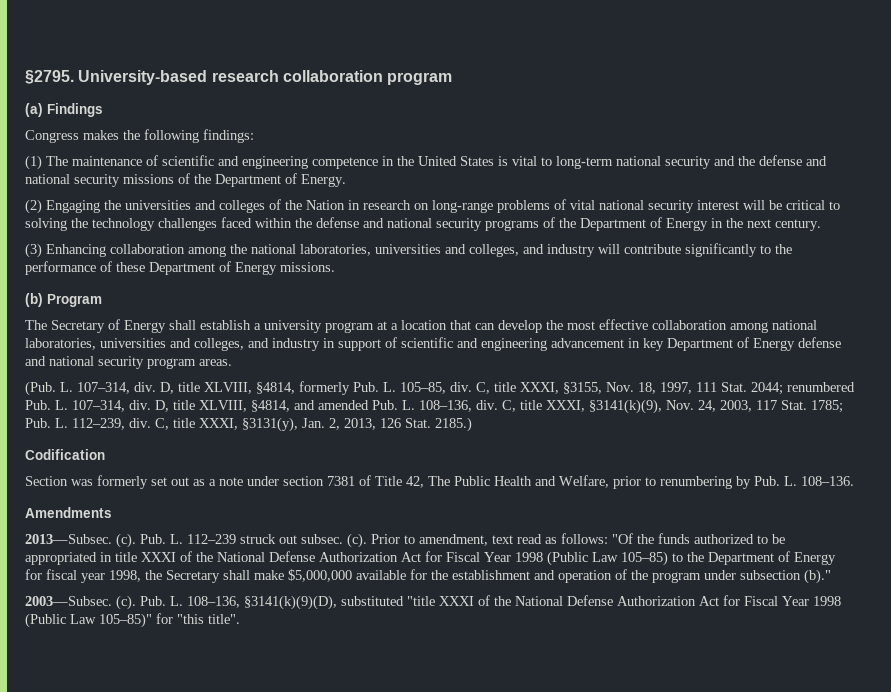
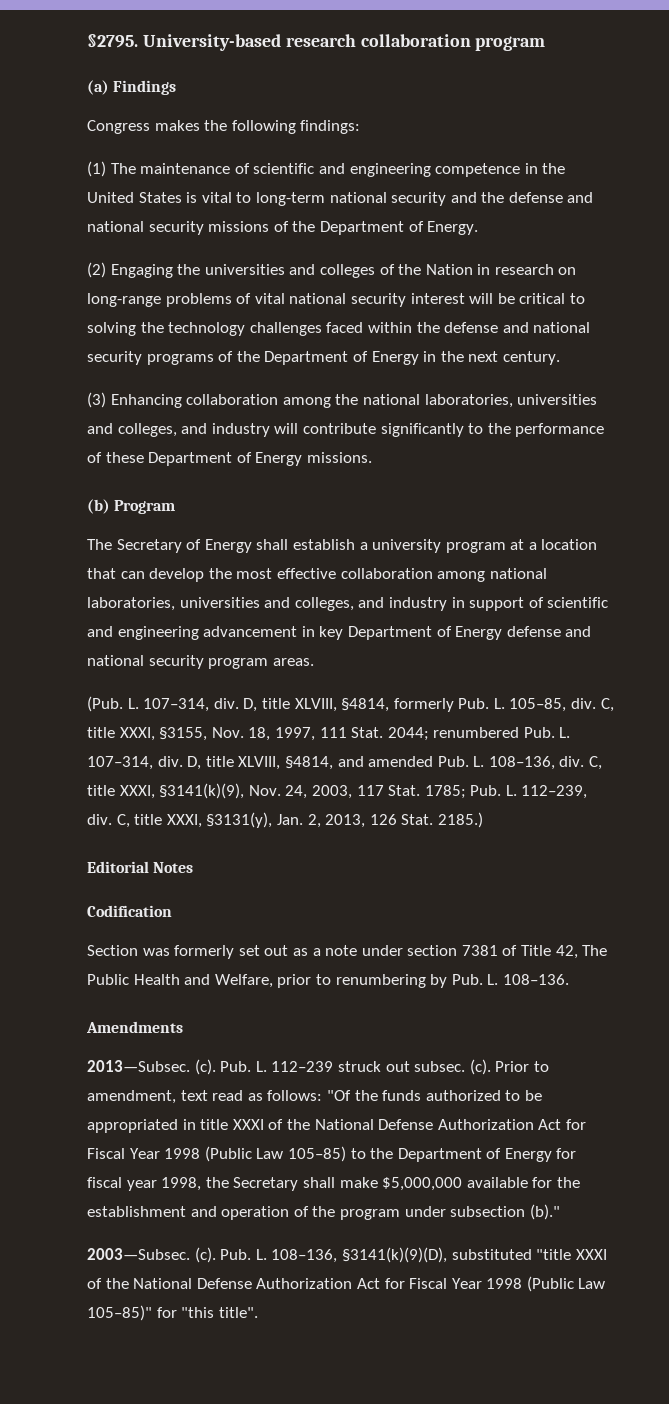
+ Editorial Notes

